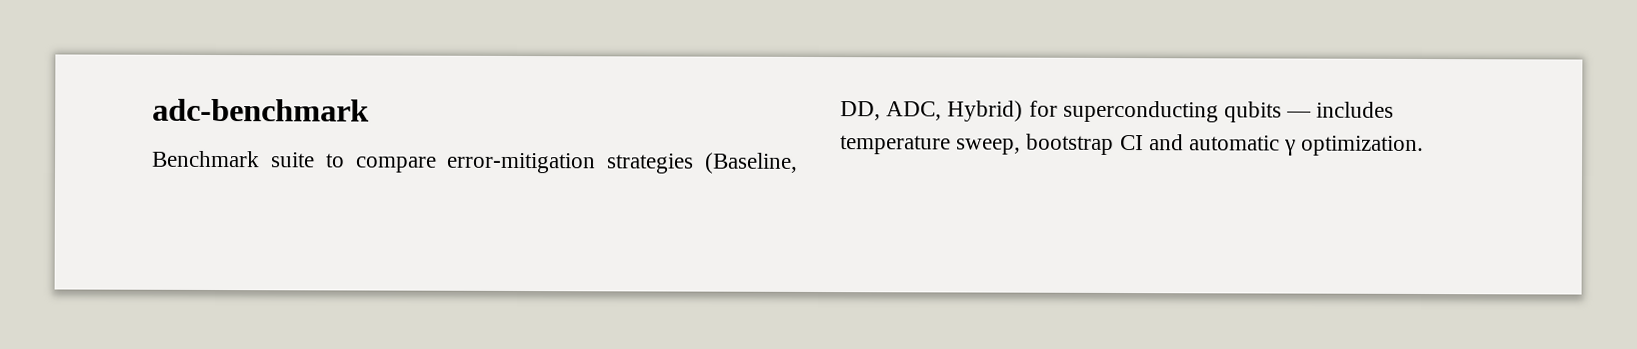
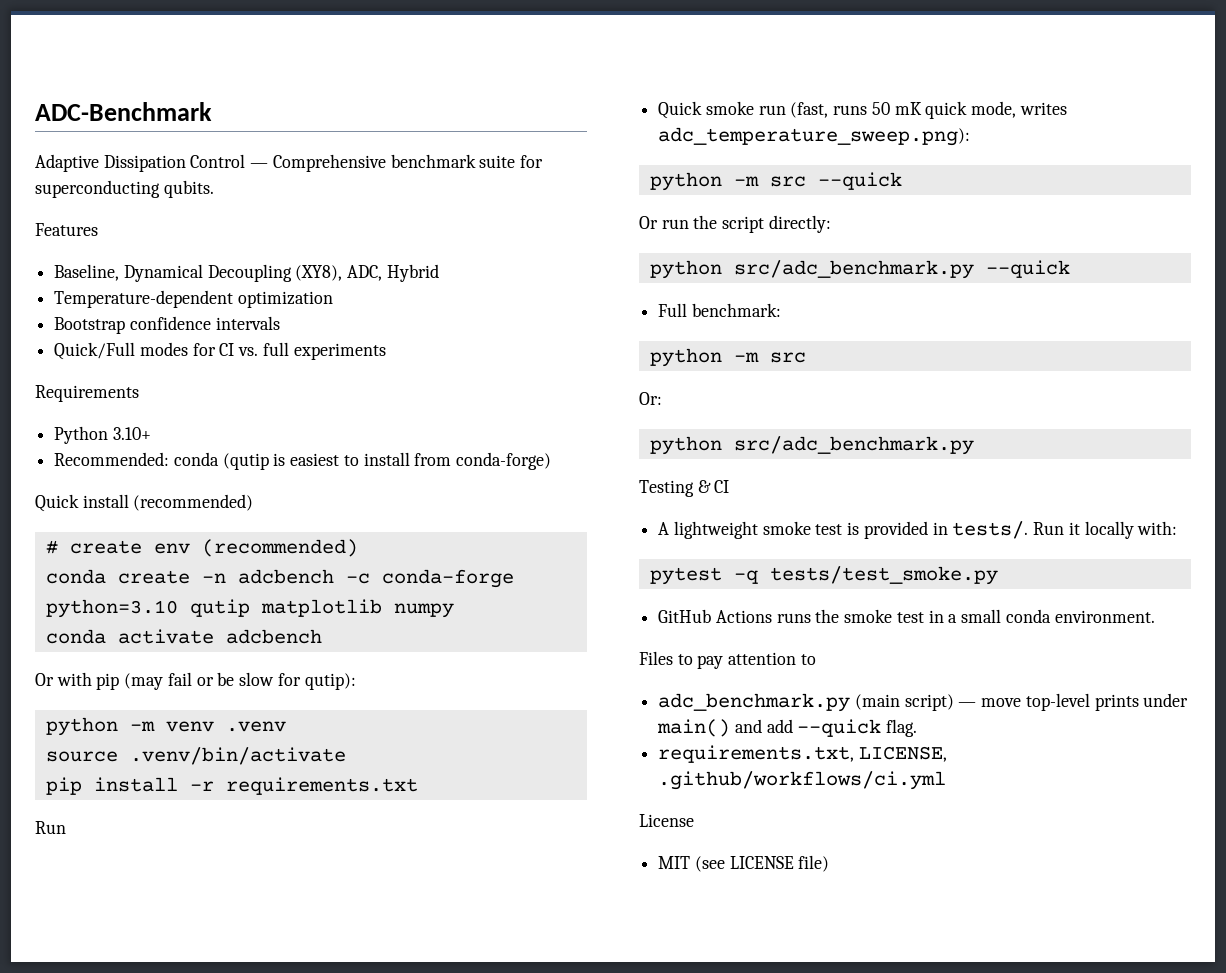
- adc-benchmark
- Benchmark suite to compare error‑mitigation strategies (Baseline, DD, ADC, Hybrid) for superconducting qubits — includes temperature sweep, bootstrap CI and automatic γ optimization.
+ ADC-Benchmark
+ Adaptive Dissipation Control — Comprehensive benchmark suite for superconducting qubits.
+ Features
+ Baseline, Dynamical Decoupling (XY8), ADC, Hybrid
+ Temperature-dependent optimization
+ Bootstrap confidence intervals
+ Quick/Full modes for CI vs. full experiments
+ Requirements
+ Python 3.10+
+ Recommended: conda (qutip is easiest to install from conda-forge)
+ Quick install (recommended)
+ # create env (recommended)
+ conda create -n adcbench -c conda-forge python=3.10 qutip matplotlib numpy
+ conda activate adcbench
+ Or with pip (may fail or be slow for qutip):
+ python -m venv .venv
+ source .venv/bin/activate
+ pip install -r requirements.txt
+ Run
+ Quick smoke run (fast, runs 50 mK quick mode, writes adc_temperature_sweep.png):
+ python -m src --quick
+ Or run the script directly:
+ python src/adc_benchmark.py --quick
+ Full benchmark:
+ python -m src
+ Or:
+ python src/adc_benchmark.py
+ Testing & CI
+ A lightweight smoke test is provided in tests/. Run it locally with:
+ pytest -q tests/test_smoke.py
+ GitHub Actions runs the smoke test in a small conda environment.
+ Files to pay attention to
+ adc_benchmark.py (main script) — move top-level prints under main() and add --quick flag.
+ requirements.txt, LICENSE, .github/workflows/ci.yml
+ License
+ MIT (see LICENSE file)

